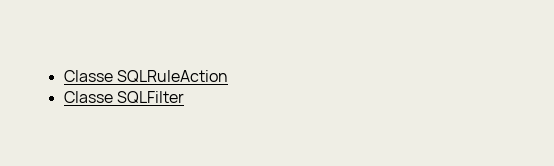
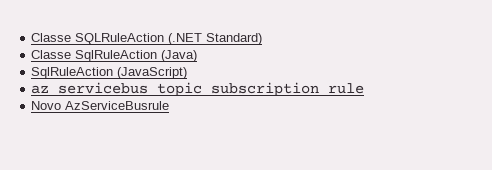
- Classe SQLRuleAction
- Classe SQLFilter
+ Classe SQLRuleAction (.NET Standard)
+ Classe SqlRuleAction (Java)
+ SqlRuleAction (JavaScript)
+ az servicebus topic subscription rule
+ Novo AzServiceBusrule

